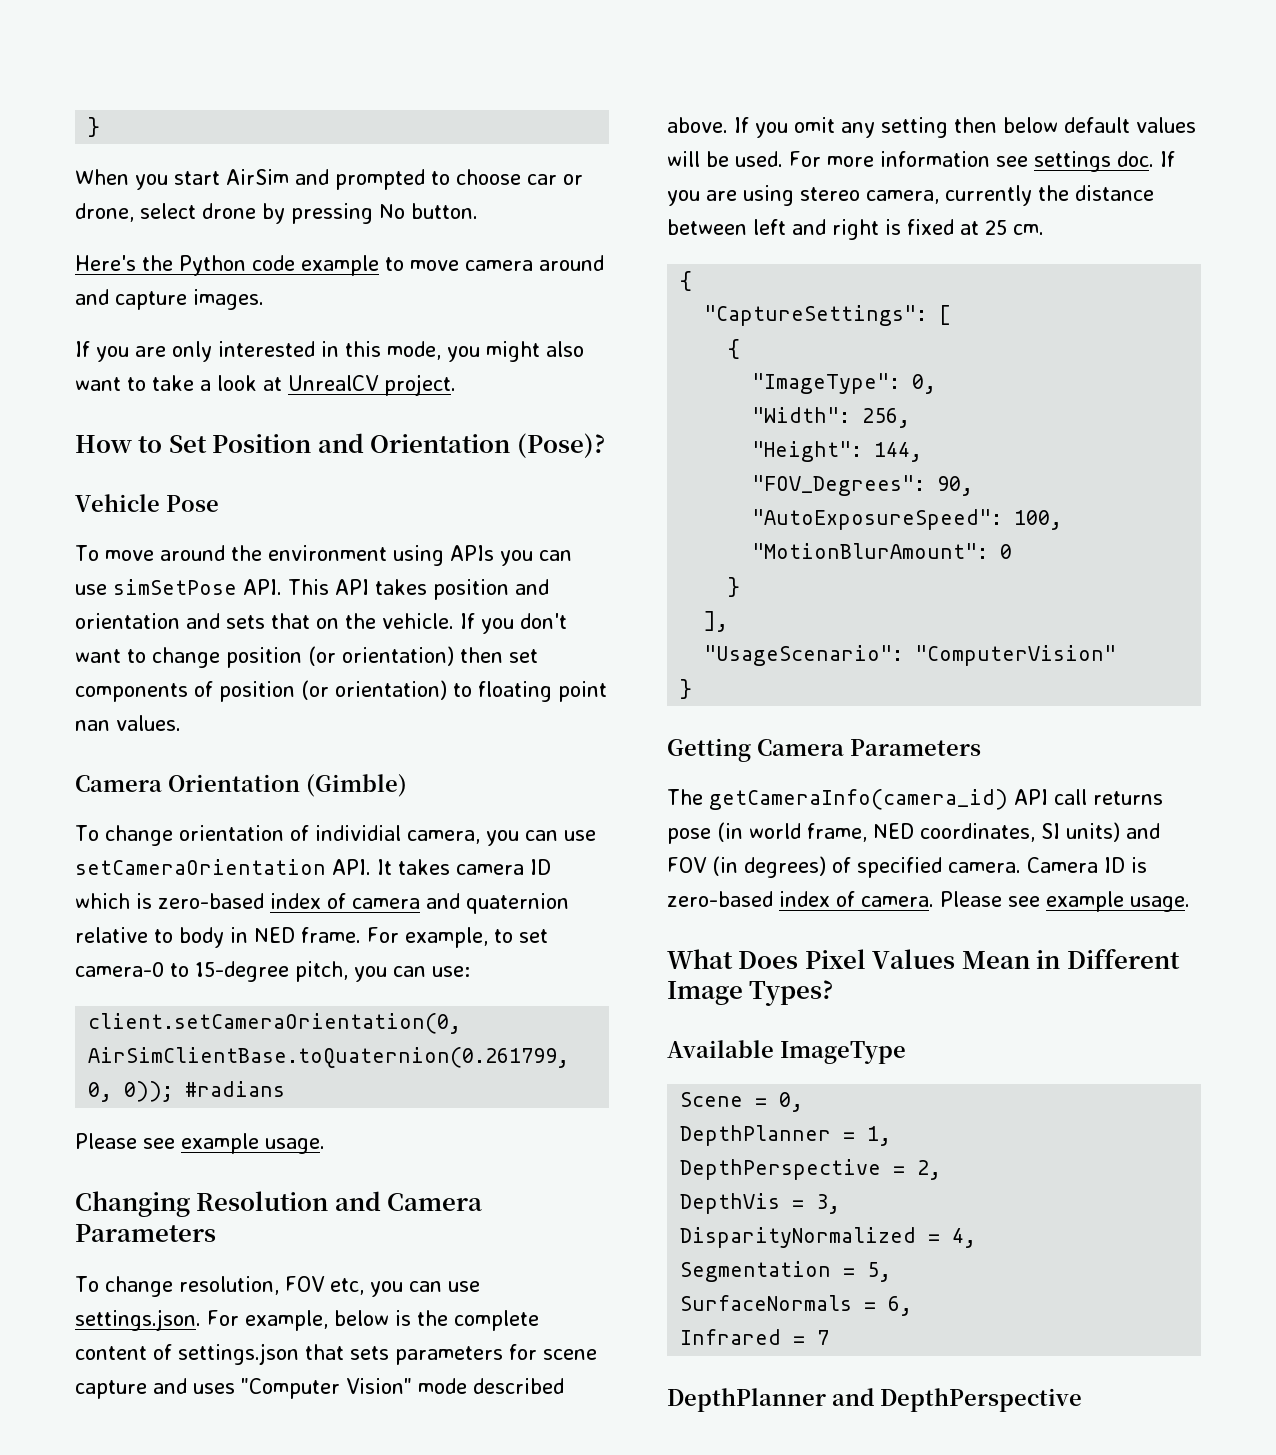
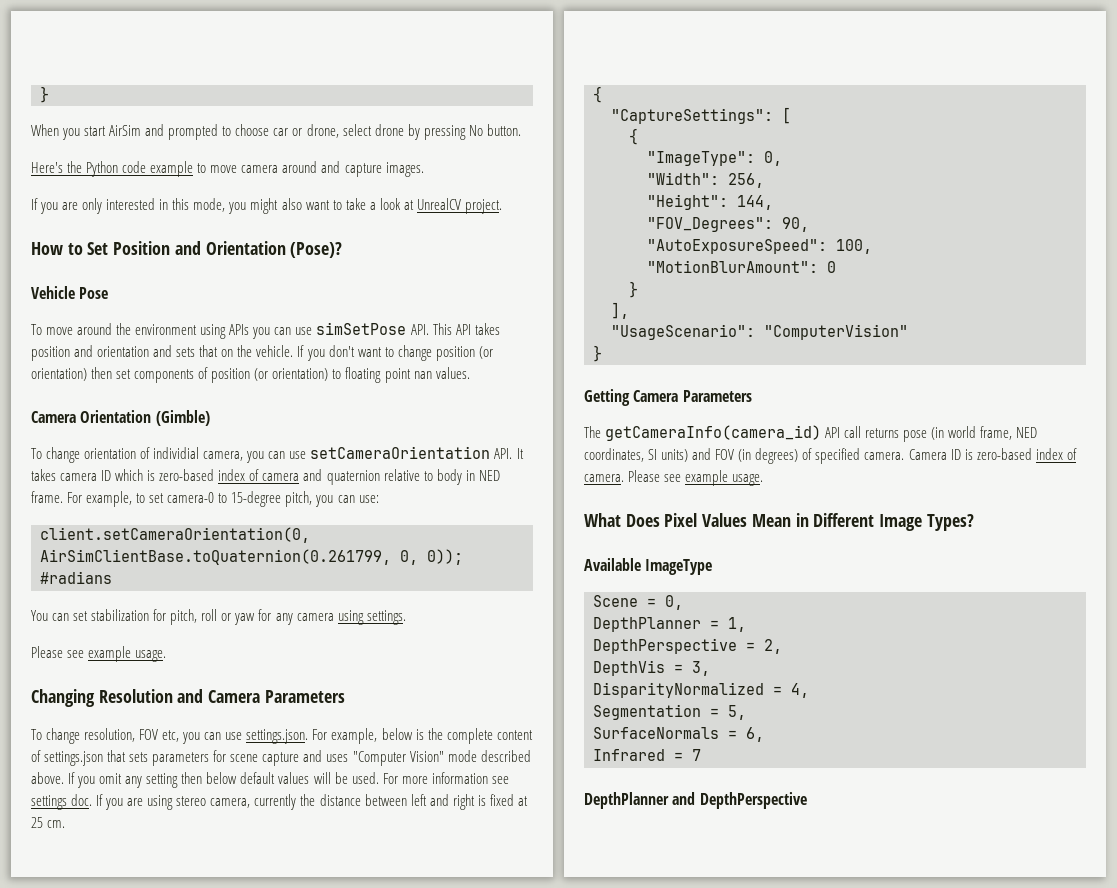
+ You can set stabilization for pitch, roll or yaw for any camera using settings.

